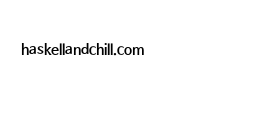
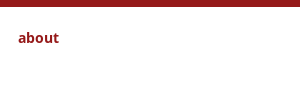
- haskellandchill.com
+ about

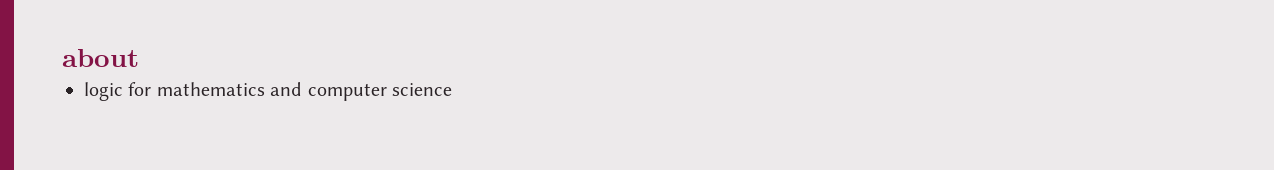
+ logic for mathematics and computer science

